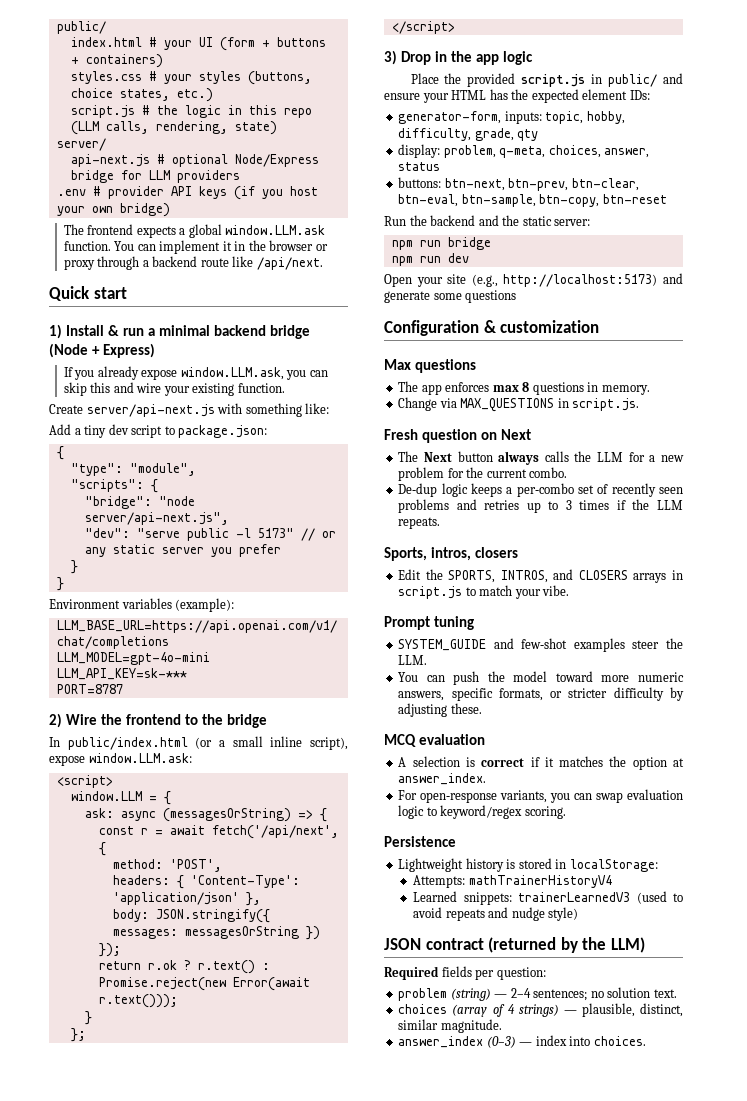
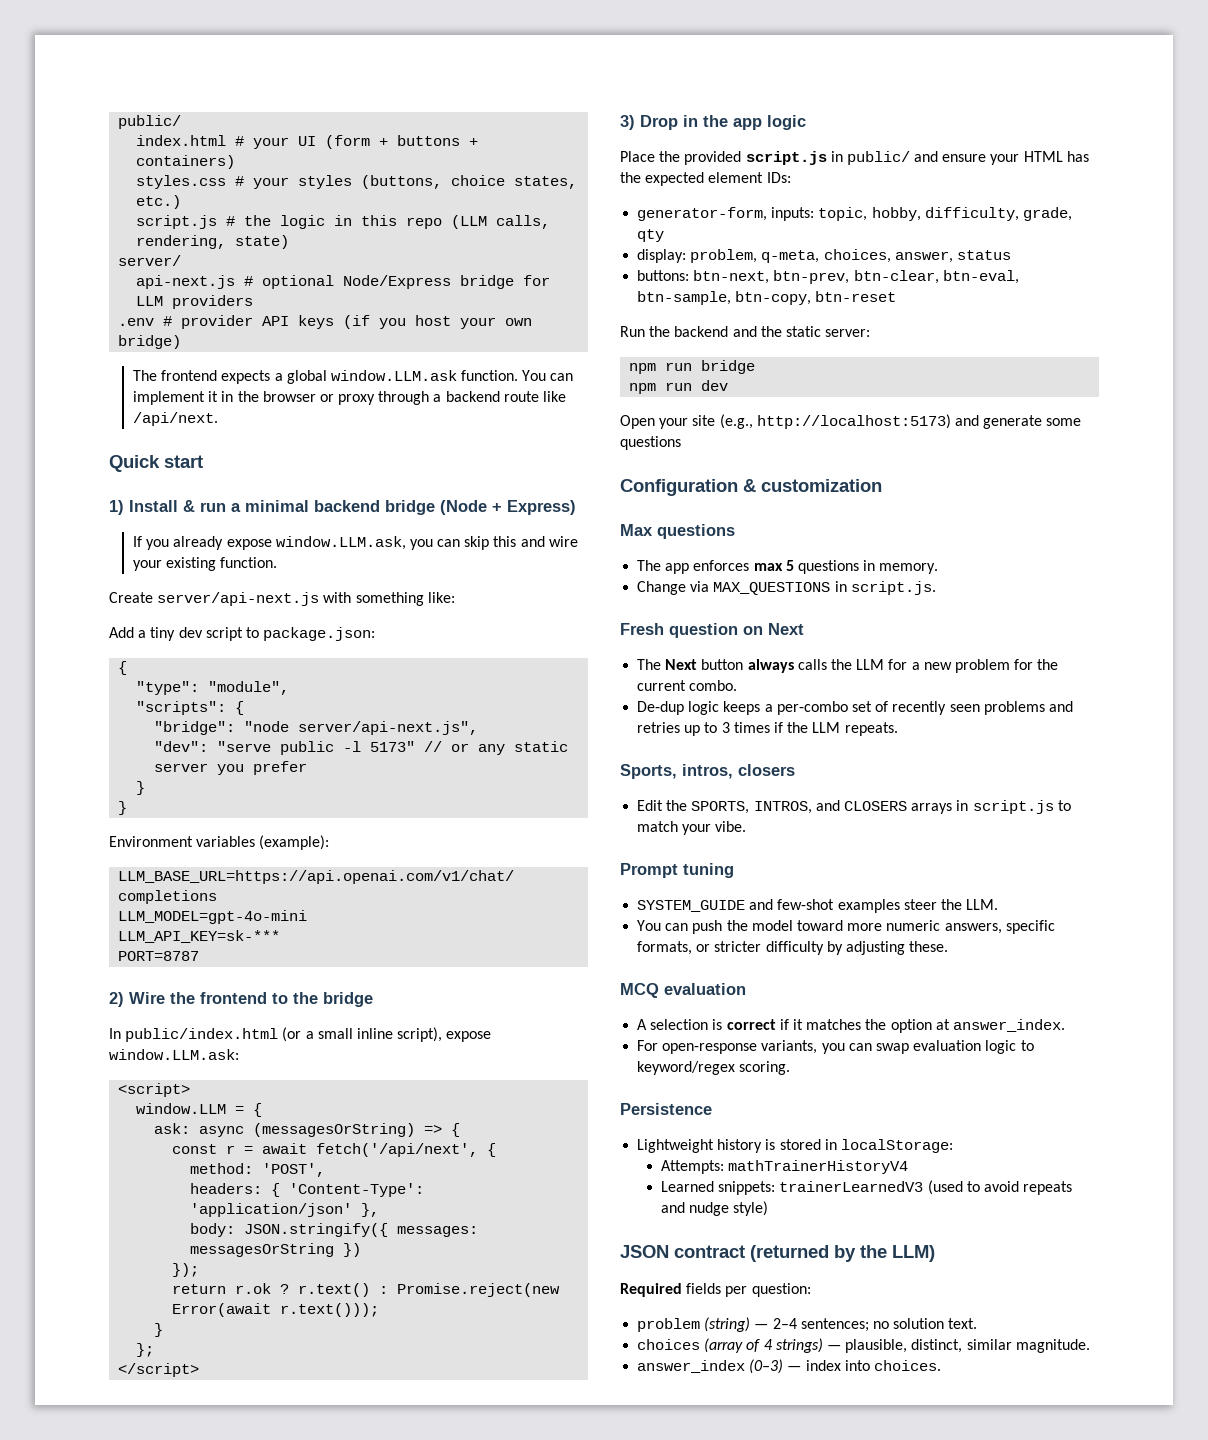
- The app enforces max 8 questions in memory.
+ The app enforces max 5 questions in memory.

